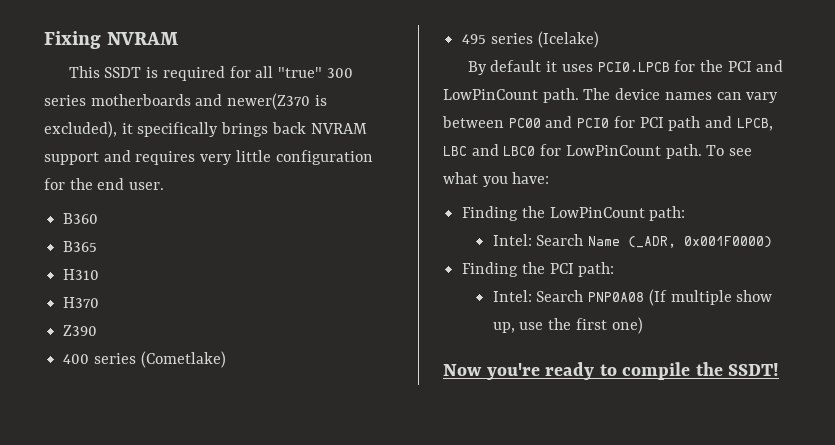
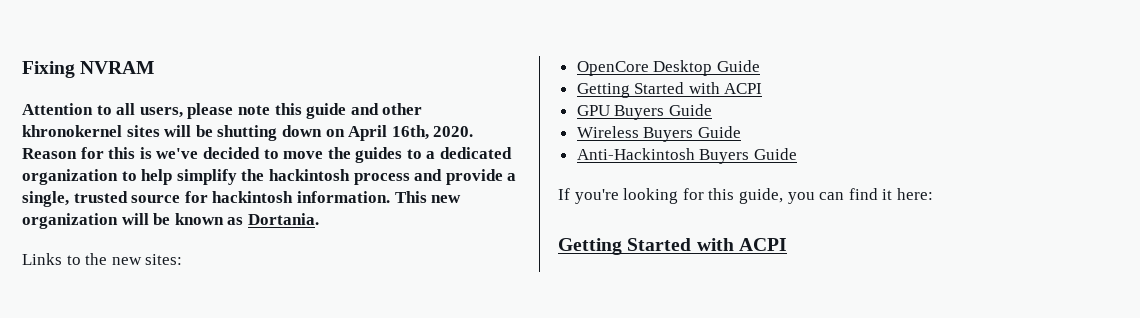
- This SSDT is required for all "true" 300 series motherboards and newer(Z370 is excluded), it specifically brings back NVRAM support and requires very little configuration for the end user.
- B360
- B365
- H310
- H370
- Z390
- 400 series (Cometlake)
- 495 series (Icelake)
- By default it uses PCI0.LPCB for the PCI and LowPinCount path. The device names can vary between PC00 and PCI0 for PCI path and LPCB, LBC and LBC0 for LowPinCount path. To see what you have:
- Finding the LowPinCount path:
- Intel: Search Name (_ADR, 0x001F0000)
- Finding the PCI path:
- Intel: Search PNP0A08 (If multiple show up, use the first one)
- Now you're ready to compile the SSDT!
+ Attention to all users, please note this guide and other khronokernel sites will be shutting down on April 16th, 2020. Reason for this is we've decided to move the guides to a dedicated organization to help simplify the hackintosh process and provide a single, trusted source for hackintosh information. This new organization will be known as Dortania.
+ Links to the new sites:
+ OpenCore Desktop Guide
+ Getting Started with ACPI
+ GPU Buyers Guide
+ Wireless Buyers Guide
+ Anti-Hackintosh Buyers Guide
+ If you're looking for this guide, you can find it here:
+ Getting Started with ACPI

